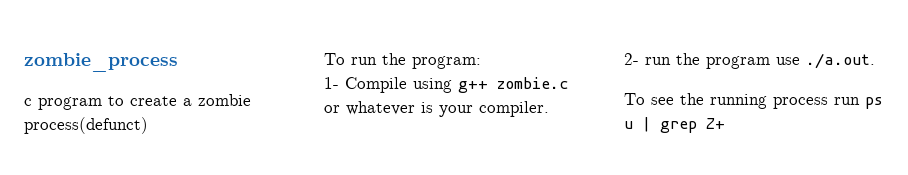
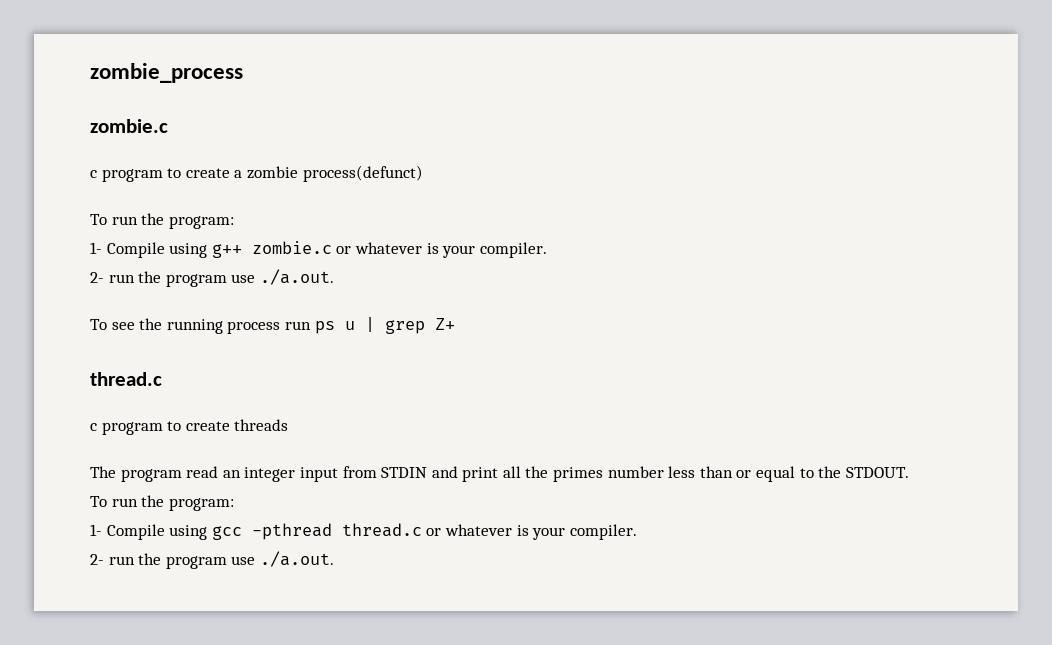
  zombie_process
+ zombie.c
  To see the running process run ps u | grep Z+
+ thread.c
+ c program to create threads
+ The program read an integer input from STDIN and print all the primes number less than or equal to the STDOUT.
+ To run the program:
+ 1- Compile using gcc -pthread thread.c or whatever is your compiler.
+ 2- run the program use ./a.out.

